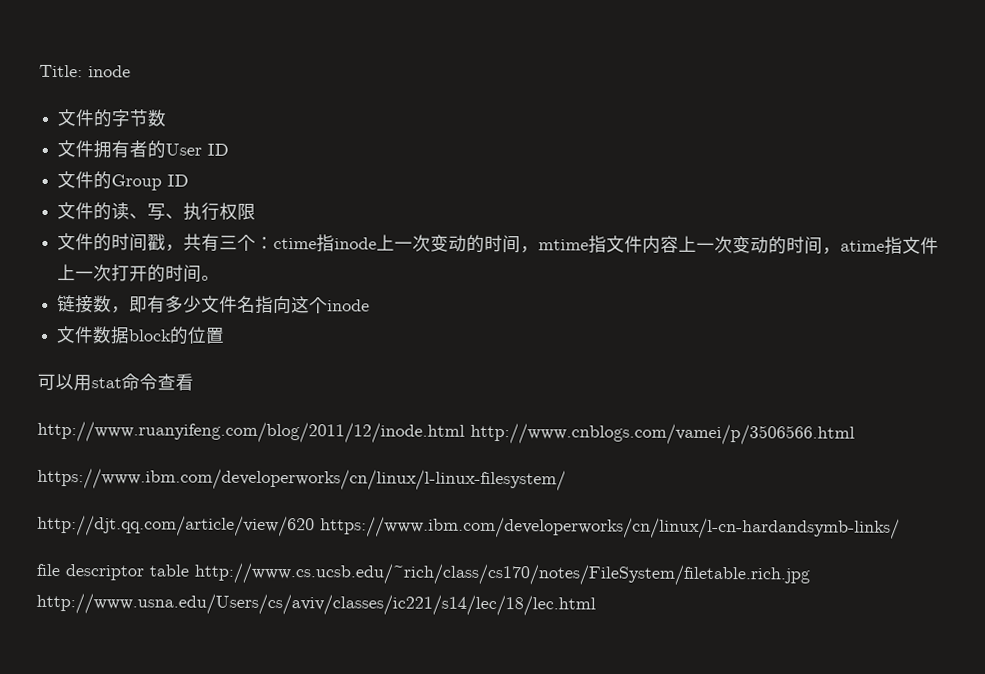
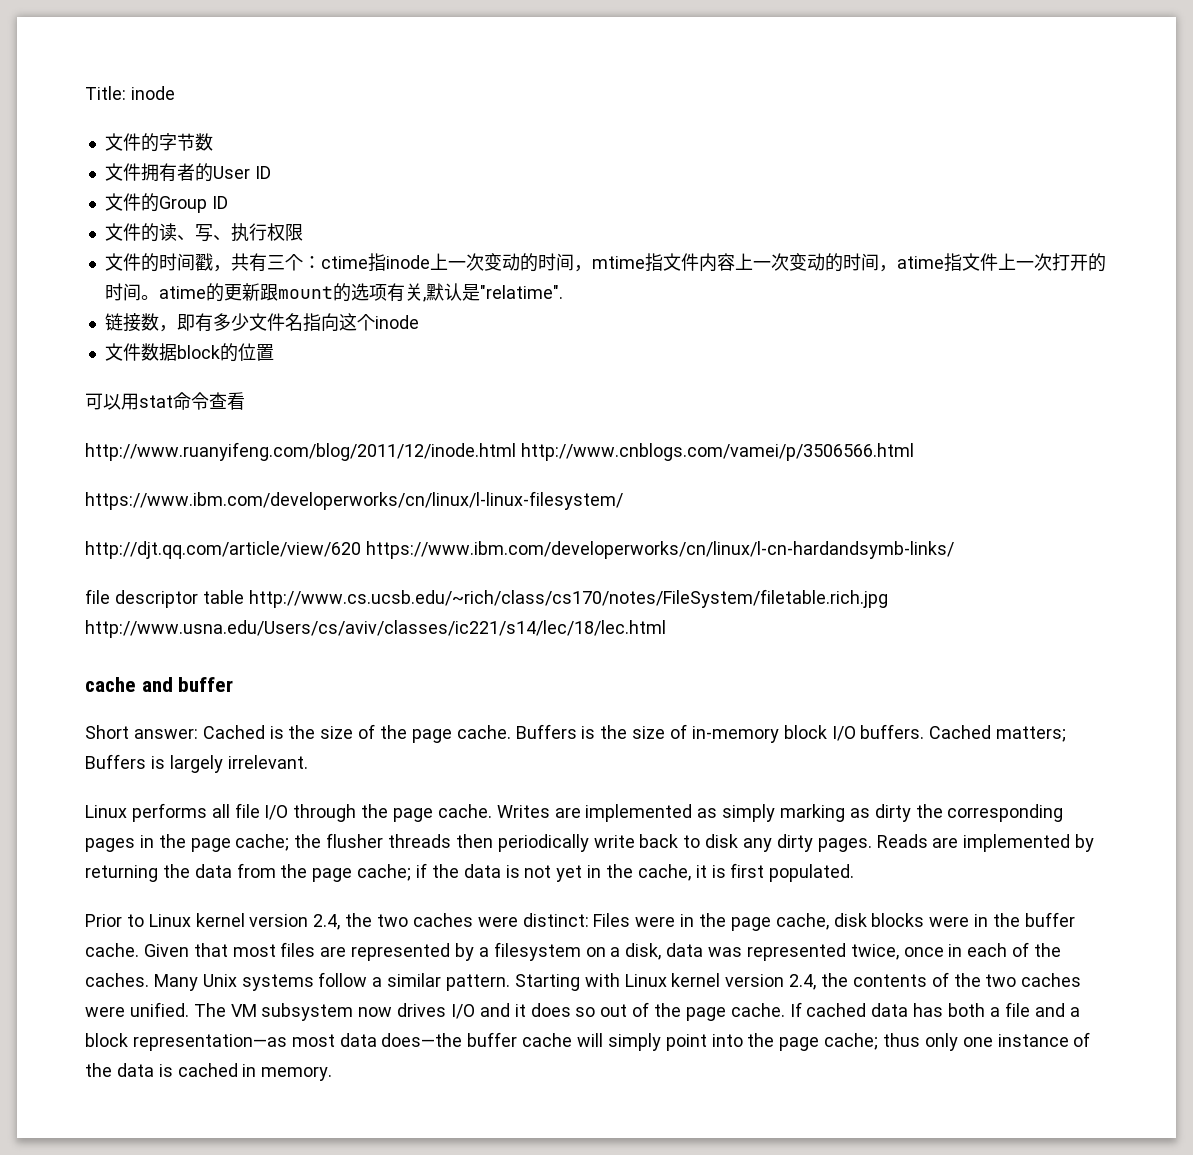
- 文件的时间戳，共有三个：ctime指inode上一次变动的时间，mtime指文件内容上一次变动的时间，atime指文件上一次打开的时间。
+ 文件的时间戳，共有三个：ctime指inode上一次变动的时间，mtime指文件内容上一次变动的时间，atime指文件上一次打开的时间。atime的更新跟mount的选项有关,默认是"relatime".
+ cache and buffer
+ Short answer: Cached is the size of the page cache. Buffers is the size of in-memory block I/O buffers. Cached matters; Buffers is largely irrelevant.
+ Linux performs all file I/O through the page cache. Writes are implemented as simply marking as dirty the corresponding pages in the page cache; the flusher threads then periodically write back to disk any dirty pages. Reads are implemented by returning the data from the page cache; if the data is not yet in the cache, it is first populated.
+ Prior to Linux kernel version 2.4, the two caches were distinct: Files were in the page cache, disk blocks were in the buffer cache. Given that most files are represented by a filesystem on a disk, data was represented twice, once in each of the caches. Many Unix systems follow a similar pattern. Starting with Linux kernel version 2.4, the contents of the two caches were unified. The VM subsystem now drives I/O and it does so out of the page cache. If cached data has both a file and a block representation—as most data does—the buffer cache will simply point into the page cache; thus only one instance of the data is cached in memory.

